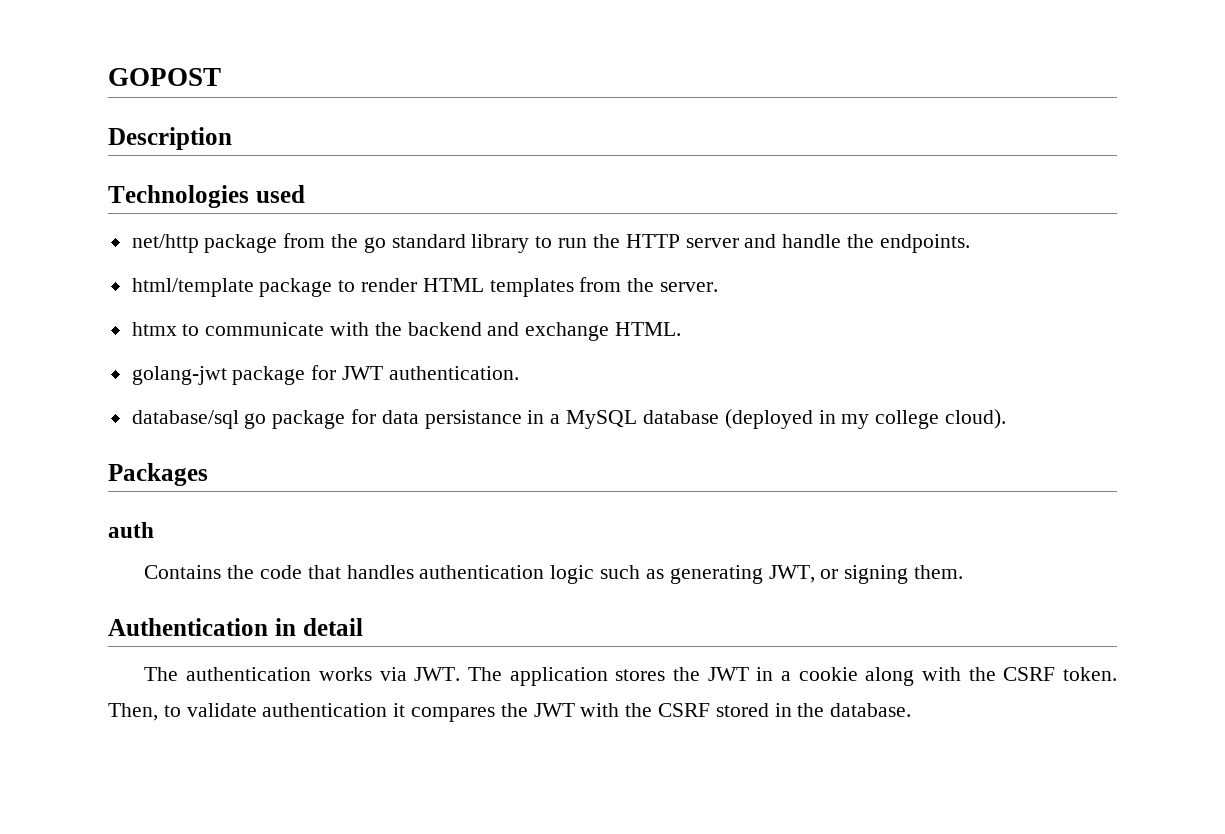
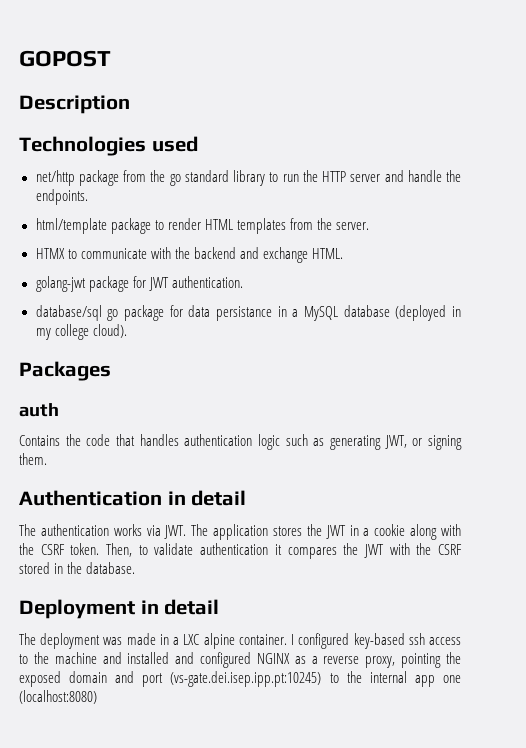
- htmx to communicate with the backend and exchange HTML.
+ HTMX to communicate with the backend and exchange HTML.
+ Deployment in detail
+ The deployment was made in a LXC alpine container. I configured key-based ssh access to the machine and installed and configured NGINX as a reverse proxy, pointing the exposed domain and port (vs-gate.dei.isep.ipp.pt:10245) to the internal app one (localhost:8080)

